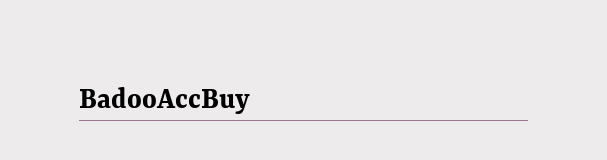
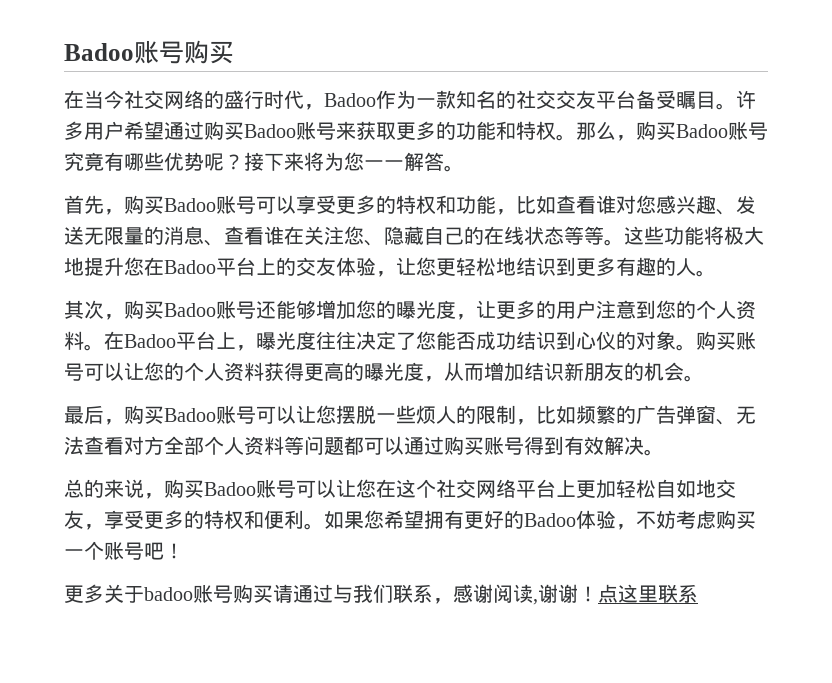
- BadooAccBuy
+ Badoo账号购买
+ 在当今社交网络的盛行时代，Badoo作为一款知名的社交交友平台备受瞩目。许多用户希望通过购买Badoo账号来获取更多的功能和特权。那么，购买Badoo账号究竟有哪些优势呢？接下来将为您一一解答。
+ 首先，购买Badoo账号可以享受更多的特权和功能，比如查看谁对您感兴趣、发送无限量的消息、查看谁在关注您、隐藏自己的在线状态等等。这些功能将极大地提升您在Badoo平台上的交友体验，让您更轻松地结识到更多有趣的人。
+ 其次，购买Badoo账号还能够增加您的曝光度，让更多的用户注意到您的个人资料。在Badoo平台上，曝光度往往决定了您能否成功结识到心仪的对象。购买账号可以让您的个人资料获得更高的曝光度，从而增加结识新朋友的机会。
+ 最后，购买Badoo账号可以让您摆脱一些烦人的限制，比如频繁的广告弹窗、无法查看对方全部个人资料等问题都可以通过购买账号得到有效解决。
+ 总的来说，购买Badoo账号可以让您在这个社交网络平台上更加轻松自如地交友，享受更多的特权和便利。如果您希望拥有更好的Badoo体验，不妨考虑购买一个账号吧！
+ 更多关于badoo账号购买请通过与我们联系，感谢阅读,谢谢！点这里联系

